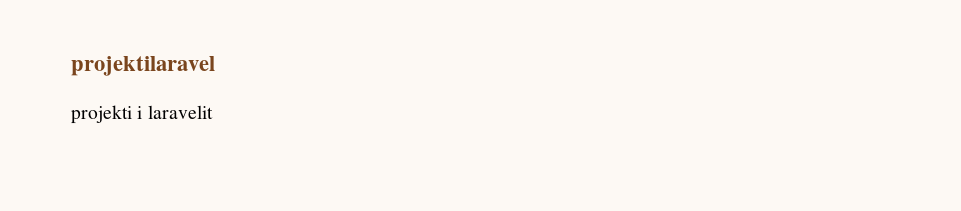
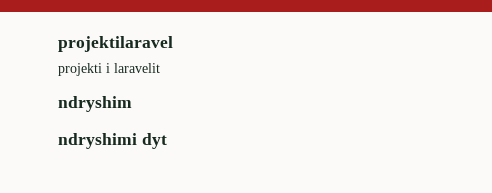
+ ndryshim
+ ndryshimi dyt

